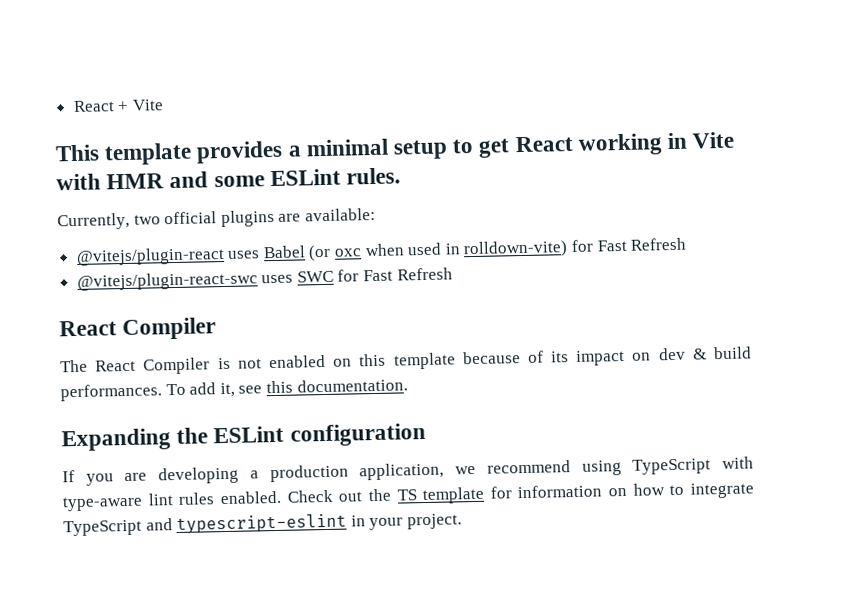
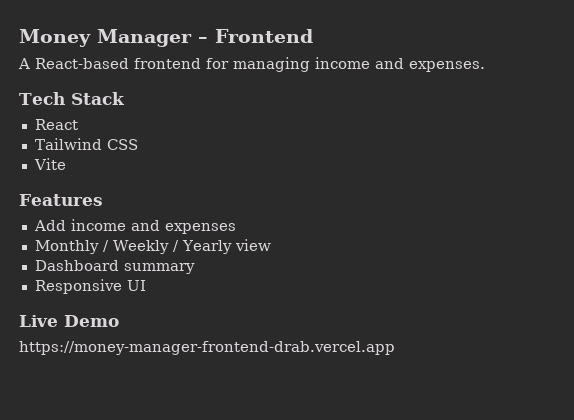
- React + Vite
+ Money Manager – Frontend
+ A React-based frontend for managing income and expenses.
+ Tech Stack
+ React
+ Tailwind CSS
+ Vite
- This template provides a minimal setup to get React working in Vite with HMR and some ESLint rules.
- Currently, two official plugins are available:
- @vitejs/plugin-react uses Babel (or oxc when used in rolldown-vite) for Fast Refresh
- @vitejs/plugin-react-swc uses SWC for Fast Refresh
- React Compiler
- The React Compiler is not enabled on this template because of its impact on dev & build performances. To add it, see this documentation.
- Expanding the ESLint configuration
- If you are developing a production application, we recommend using TypeScript with type-aware lint rules enabled. Check out the TS template for information on how to integrate TypeScript and typescript-eslint in your project.
+ Features
+ Add income and expenses
+ Monthly / Weekly / Yearly view
+ Dashboard summary
+ Responsive UI
+ Live Demo
+ https://money-manager-frontend-drab.vercel.app

